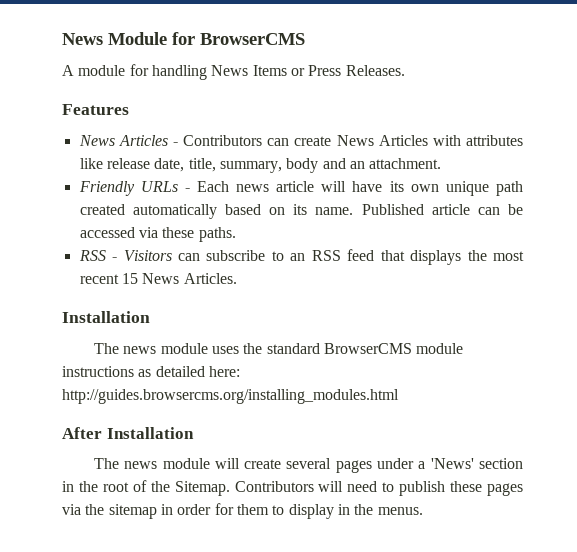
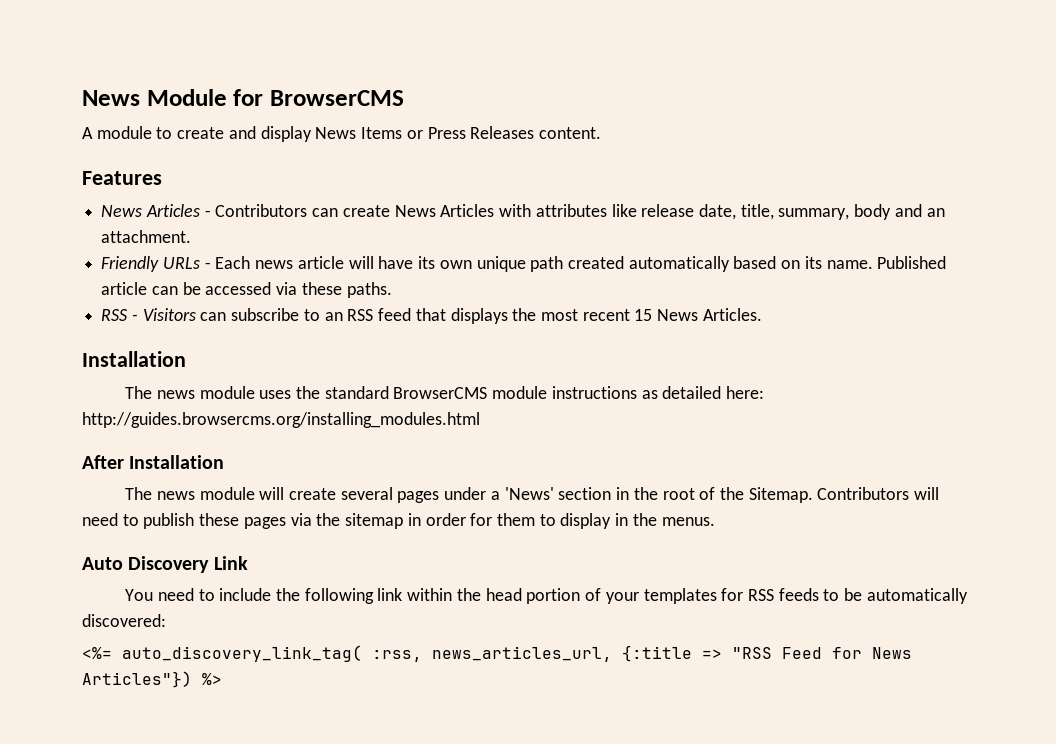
- A module for handling News Items or Press Releases.
+ A module to create and display News Items or Press Releases content.
+ Auto Discovery Link
+ You need to include the following link within the head portion of your templates for RSS feeds to be automatically discovered:
+ <%= auto_discovery_link_tag( :rss, news_articles_url, {:title => "RSS Feed for News Articles"}) %>

